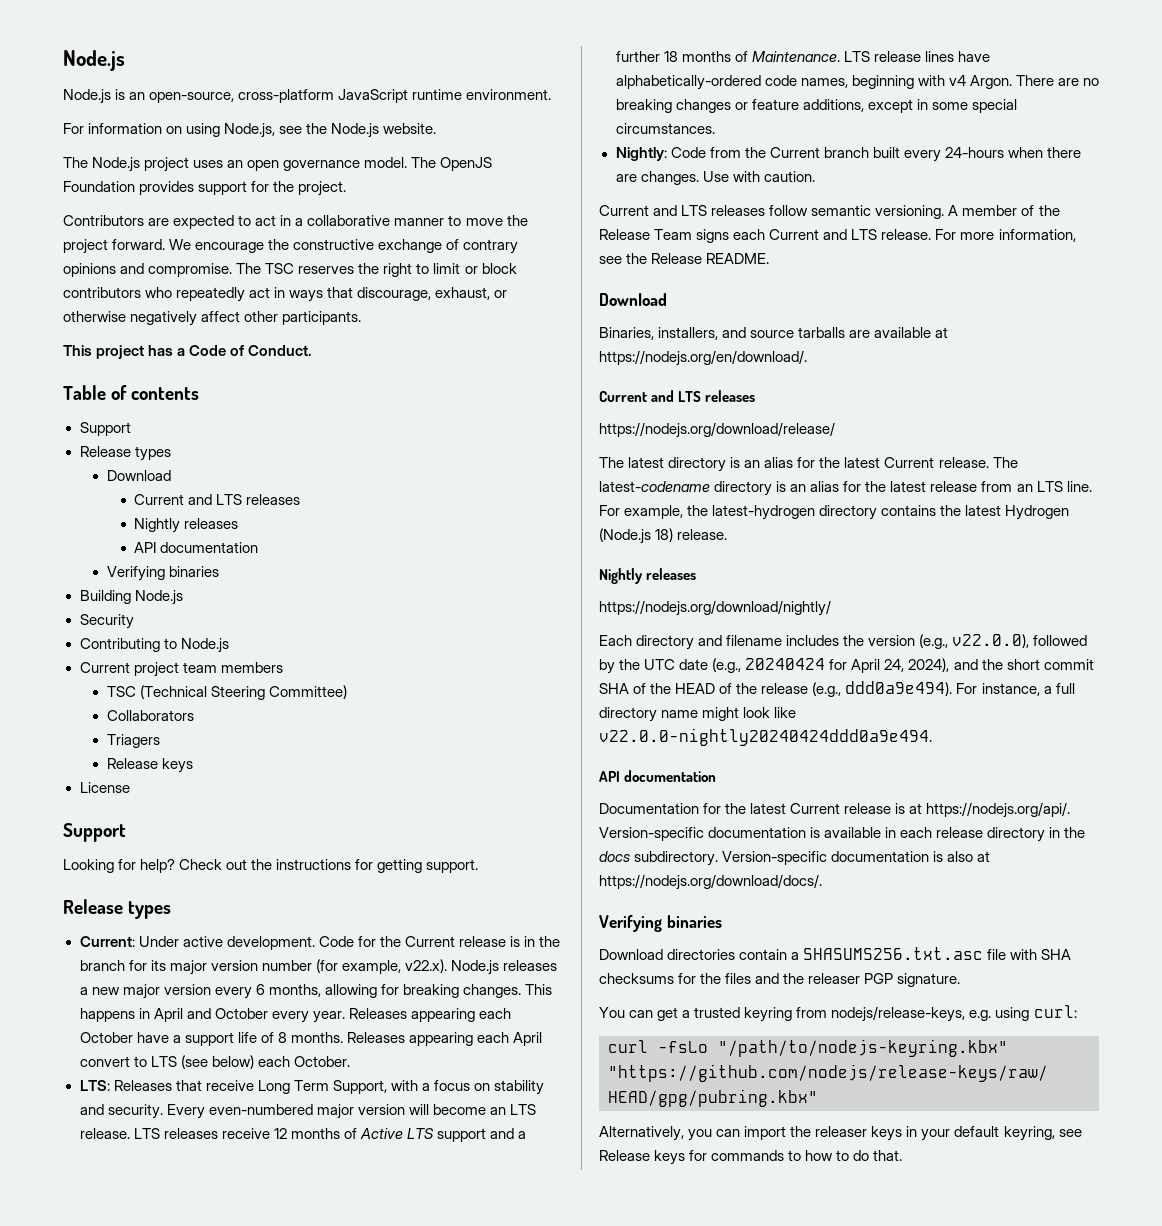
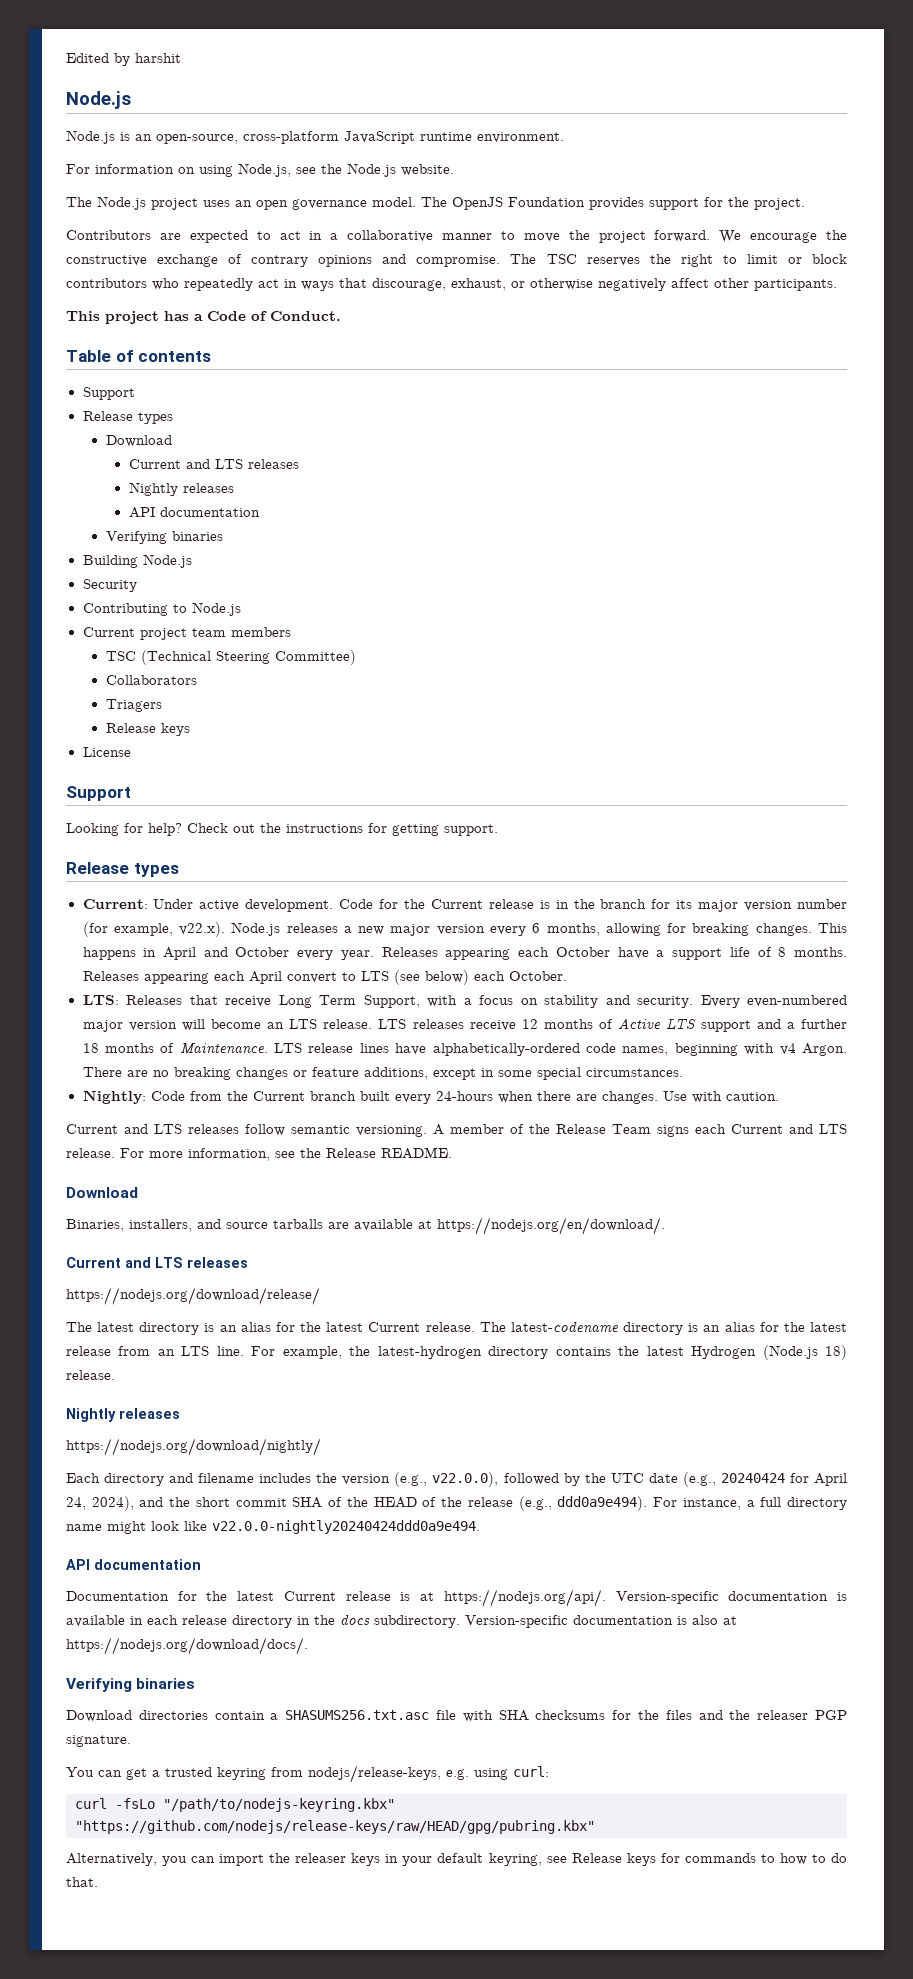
+ Edited by harshit

